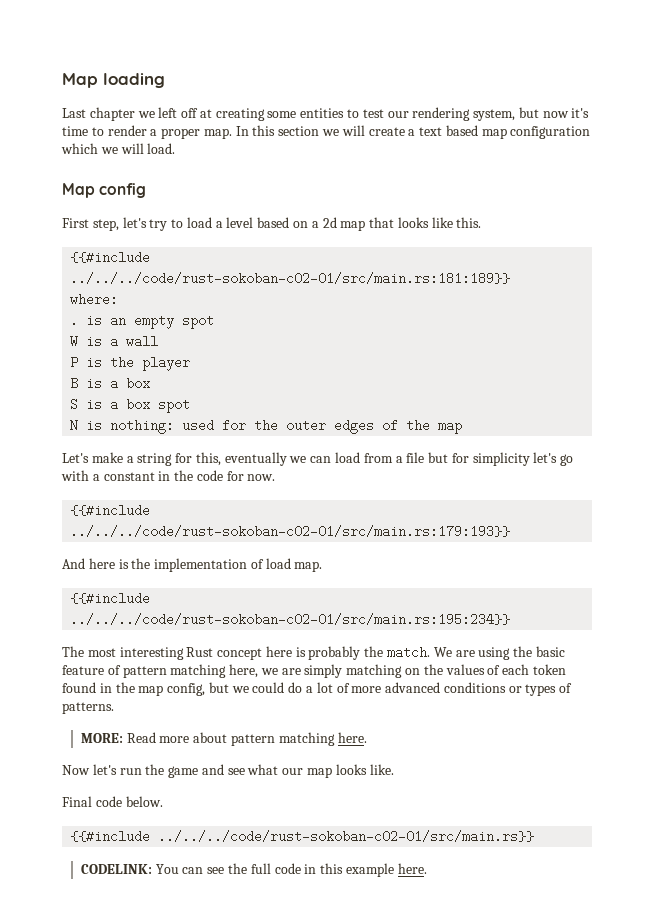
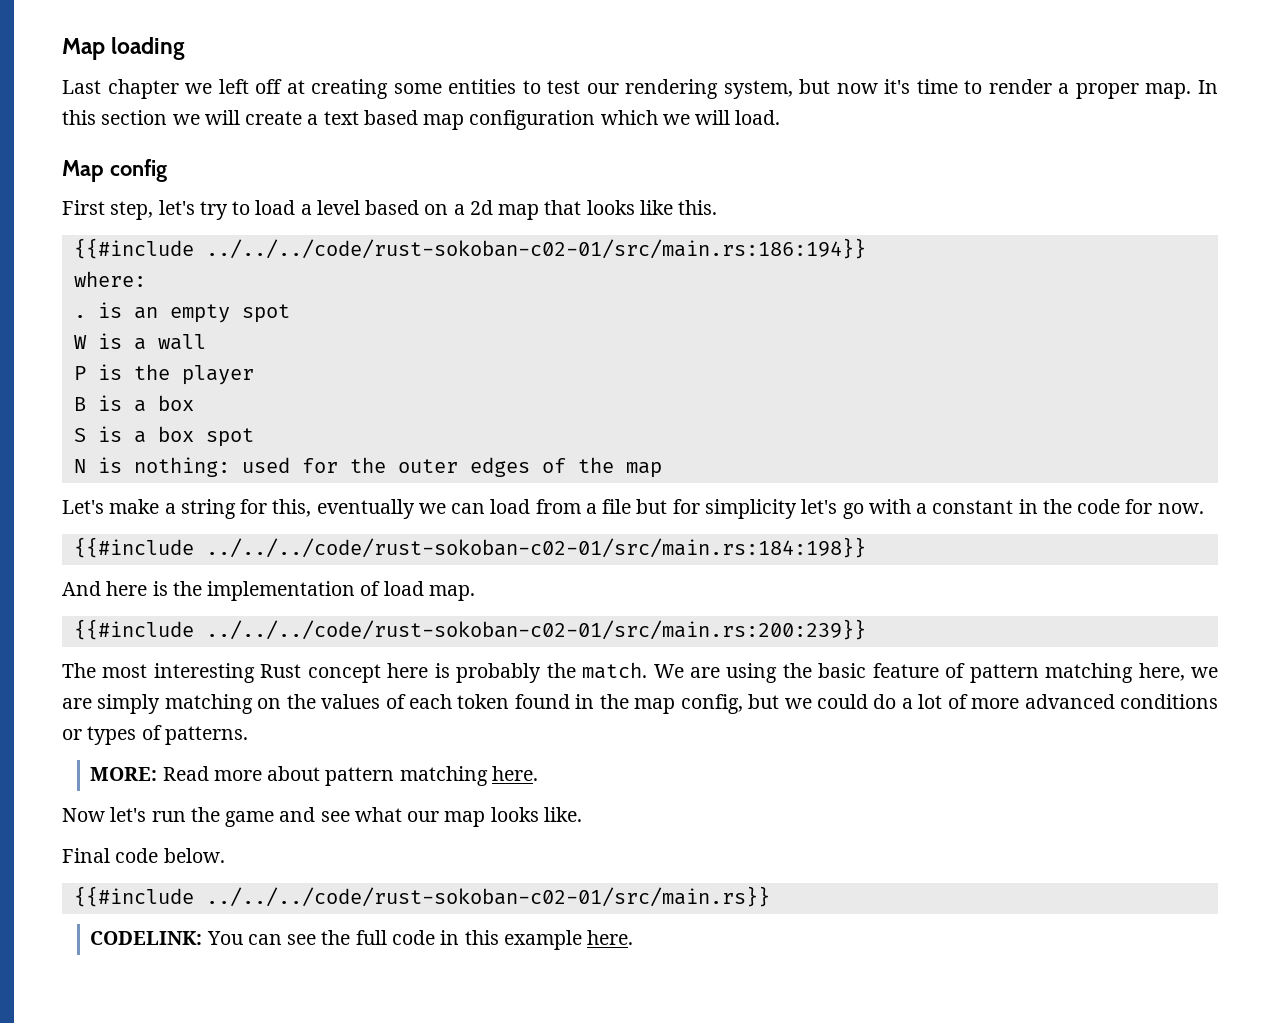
- {{#include ../../../code/rust-sokoban-c02-01/src/main.rs:181:189}}
+ {{#include ../../../code/rust-sokoban-c02-01/src/main.rs:186:194}}
- {{#include ../../../code/rust-sokoban-c02-01/src/main.rs:179:193}}
+ {{#include ../../../code/rust-sokoban-c02-01/src/main.rs:184:198}}
- {{#include ../../../code/rust-sokoban-c02-01/src/main.rs:195:234}}
+ {{#include ../../../code/rust-sokoban-c02-01/src/main.rs:200:239}}

